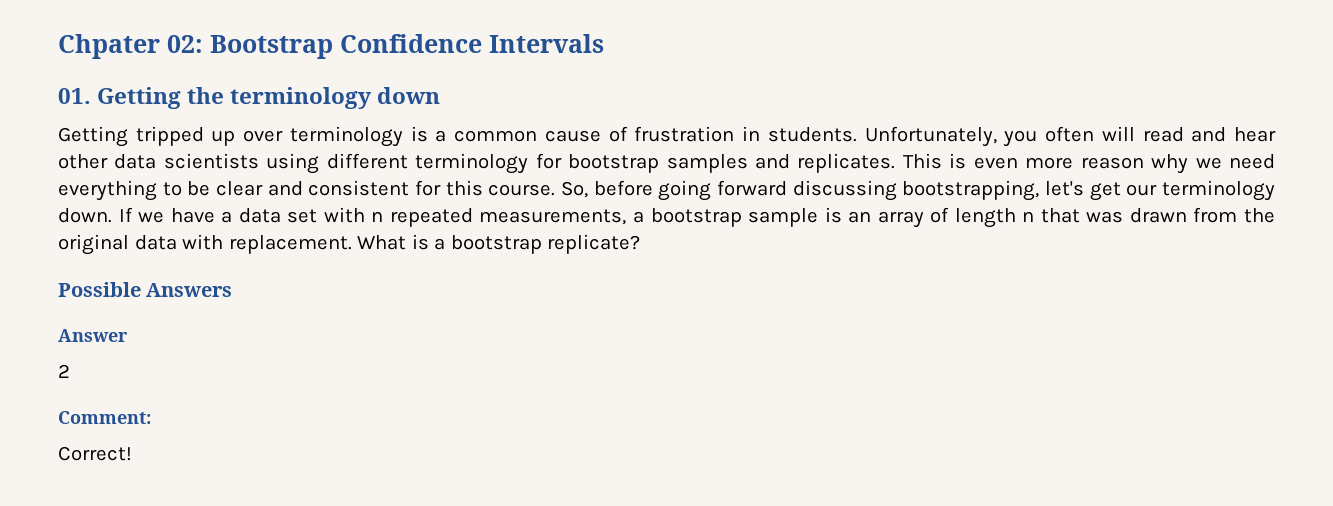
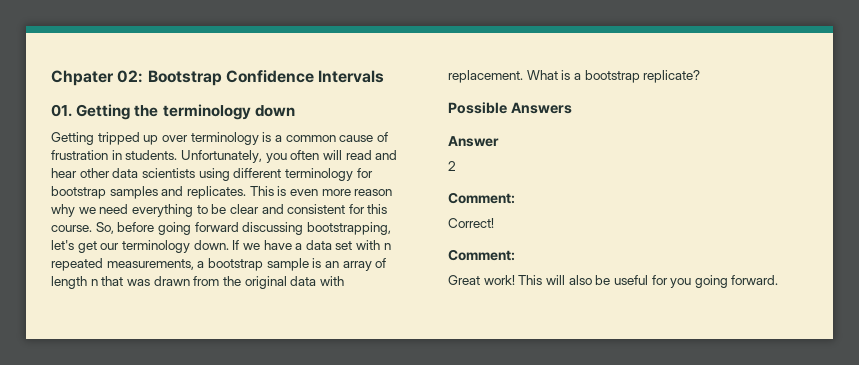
  Correct!
+ Comment:
+ Great work! This will also be useful for you going forward.

